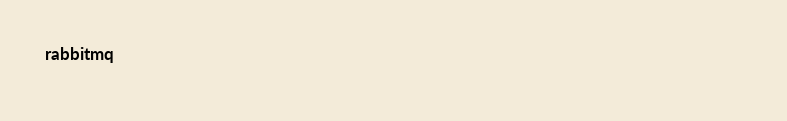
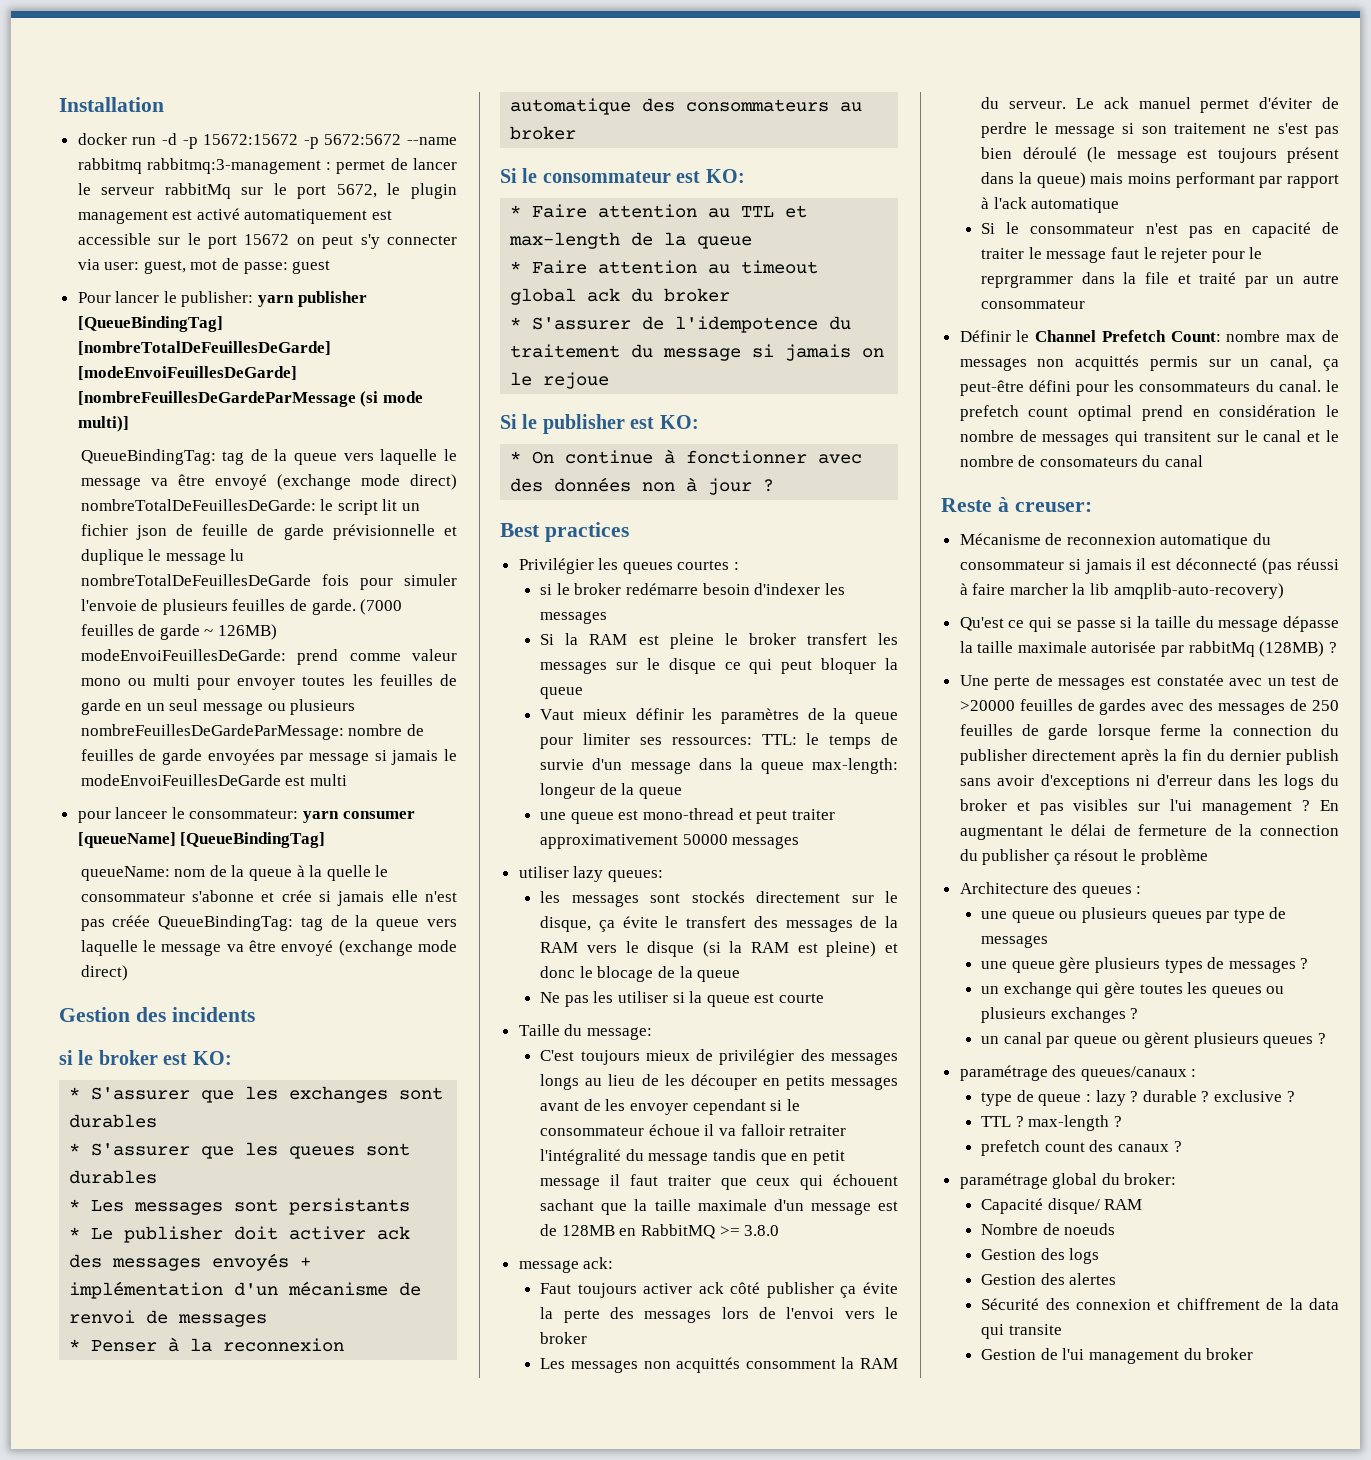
- rabbitmq
+ Installation
+ docker run -d -p 15672:15672 -p 5672:5672 --name rabbitmq rabbitmq:3-management : permet de lancer le serveur rabbitMq sur le port 5672, le plugin management est activé automatiquement est accessible sur le port 15672 on peut s'y connecter via user: guest, mot de passe: guest
+ Pour lancer le publisher: yarn publisher [QueueBindingTag] [nombreTotalDeFeuillesDeGarde] [modeEnvoiFeuillesDeGarde] [nombreFeuillesDeGardeParMessage (si mode multi)]
+ QueueBindingTag: tag de la queue vers laquelle le message va être envoyé (exchange mode direct) nombreTotalDeFeuillesDeGarde: le script lit un fichier json de feuille de garde prévisionnelle et duplique le message lu nombreTotalDeFeuillesDeGarde fois pour simuler l'envoie de plusieurs feuilles de garde. (7000 feuilles de garde ~ 126MB) modeEnvoiFeuillesDeGarde: prend comme valeur mono ou multi pour envoyer toutes les feuilles de garde en un seul message ou plusieurs nombreFeuillesDeGardeParMessage: nombre de feuilles de garde envoyées par message si jamais le modeEnvoiFeuillesDeGarde est multi
+ pour lanceer le consommateur: yarn consumer [queueName] [QueueBindingTag]
+ queueName: nom de la queue à la quelle le consommateur s'abonne et crée si jamais elle n'est pas créée QueueBindingTag: tag de la queue vers laquelle le message va être envoyé (exchange mode direct)
+ Gestion des incidents
+ si le broker est KO:
+ * S'assurer que les exchanges sont durables
+ * S'assurer que les queues sont durables
+ * Les messages sont persistants
+ * Le publisher doit activer ack des messages envoyés + implémentation d'un mécanisme de renvoi de messages
+ * Penser à la reconnexion automatique des consommateurs au broker
+ Si le consommateur est KO:
+ * Faire attention au TTL et max-length de la queue
+ * Faire attention au timeout global ack du broker
+ * S'assurer de l'idempotence du traitement du message si jamais on le rejoue
+ Si le publisher est KO:
+ * On continue à fonctionner avec des données non à jour ?
+ Best practices
+ Privilégier les queues courtes :
+ si le broker redémarre besoin d'indexer les messages
+ Si la RAM est pleine le broker transfert les messages sur le disque ce qui peut bloquer la queue
+ Vaut mieux définir les paramètres de la queue pour limiter ses ressources: TTL: le temps de survie d'un message dans la queue max-length: longeur de la queue
+ une queue est mono-thread et peut traiter approximativement 50000 messages
+ utiliser lazy queues:
+ les messages sont stockés directement sur le disque, ça évite le transfert des messages de la RAM vers le disque (si la RAM est pleine) et donc le blocage de la queue
+ Ne pas les utiliser si la queue est courte
+ Taille du message:
+ C'est toujours mieux de privilégier des messages longs au lieu de les découper en petits messages avant de les envoyer cependant si le consommateur échoue il va falloir retraiter l'intégralité du message tandis que en petit message il faut traiter que ceux qui échouent sachant que la taille maximale d'un message est de 128MB en RabbitMQ >= 3.8.0
+ message ack:
+ Faut toujours activer ack côté publisher ça évite la perte des messages lors de l'envoi vers le broker
+ Les messages non acquittés consomment la RAM du serveur. Le ack manuel permet d'éviter de perdre le message si son traitement ne s'est pas bien déroulé (le message est toujours présent dans la queue) mais moins performant par rapport à l'ack automatique
+ Si le consommateur n'est pas en capacité de traiter le message faut le rejeter pour le reprgrammer dans la file et traité par un autre consommateur
+ Définir le Channel Prefetch Count: nombre max de messages non acquittés permis sur un canal, ça peut-être défini pour les consommateurs du canal. le prefetch count optimal prend en considération le nombre de messages qui transitent sur le canal et le nombre de consomateurs du canal
+ Reste à creuser:
+ Mécanisme de reconnexion automatique du consommateur si jamais il est déconnecté (pas réussi à faire marcher la lib amqplib-auto-recovery)
+ Qu'est ce qui se passe si la taille du message dépasse la taille maximale autorisée par rabbitMq (128MB) ?
+ Une perte de messages est constatée avec un test de >20000 feuilles de gardes avec des messages de 250 feuilles de garde lorsque ferme la connection du publisher directement après la fin du dernier publish sans avoir d'exceptions ni d'erreur dans les logs du broker et pas visibles sur l'ui management ? En augmentant le délai de fermeture de la connection du publisher ça résout le problème
+ Architecture des queues :
+ une queue ou plusieurs queues par type de messages
+ une queue gère plusieurs types de messages ?
+ un exchange qui gère toutes les queues ou plusieurs exchanges ?
+ un canal par queue ou gèrent plusieurs queues ?
+ paramétrage des queues/canaux :
+ type de queue : lazy ? durable ? exclusive ?
+ TTL ? max-length ?
+ prefetch count des canaux ?
+ paramétrage global du broker:
+ Capacité disque/ RAM
+ Nombre de noeuds
+ Gestion des logs
+ Gestion des alertes
+ Sécurité des connexion et chiffrement de la data qui transite
+ Gestion de l'ui management du broker

